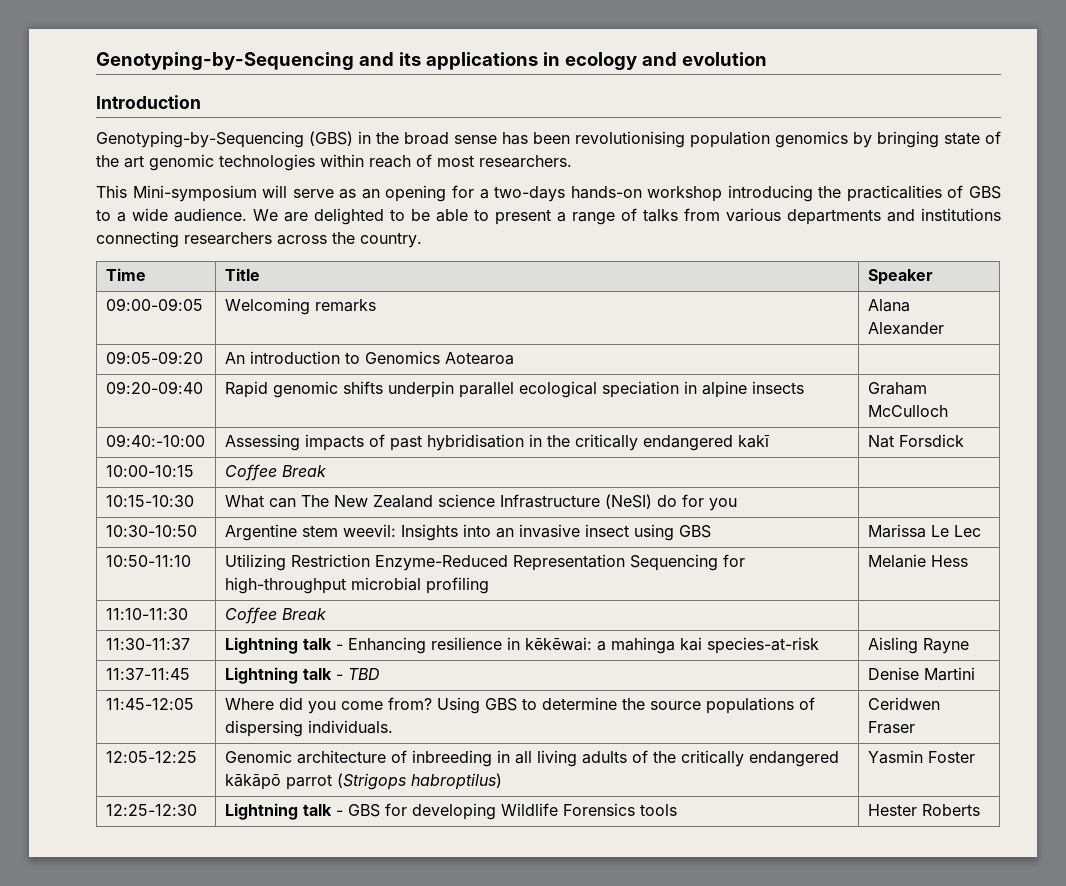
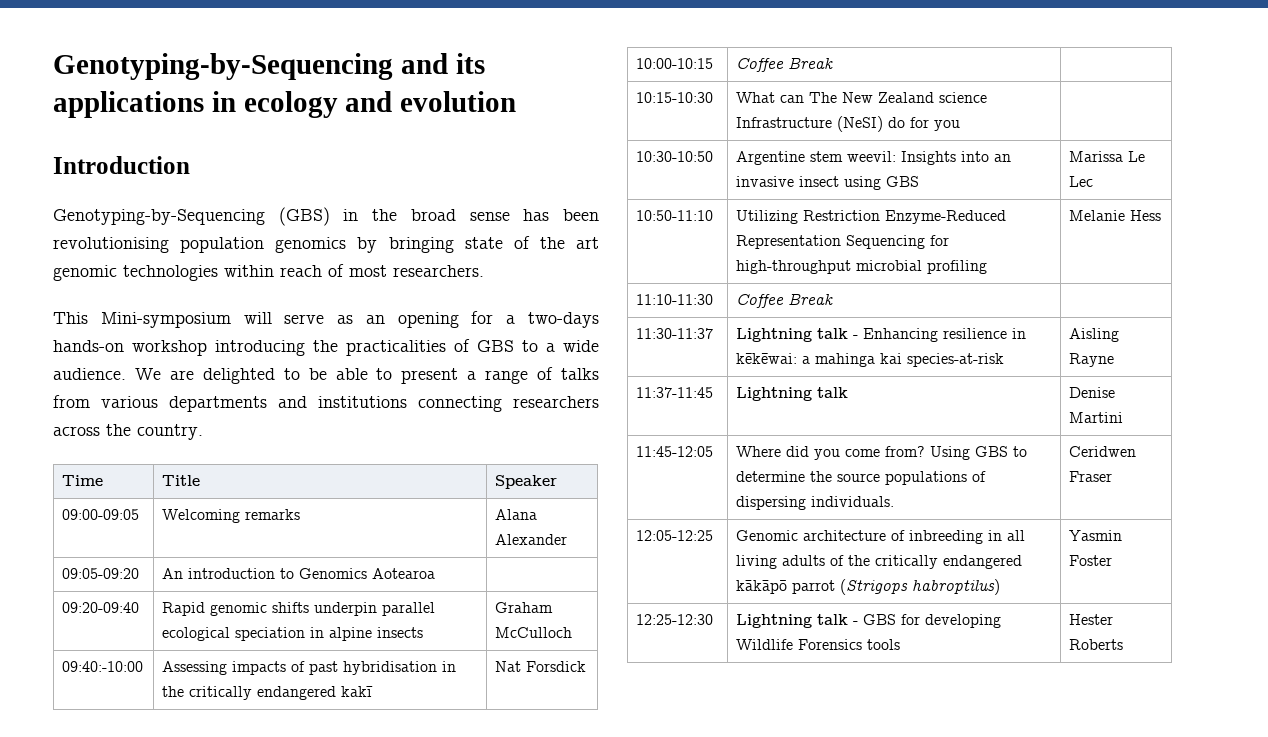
- 11:37-11:45 | Lightning talk - TBD | Denise Martini
+ 11:37-11:45 | Lightning talk | Denise Martini

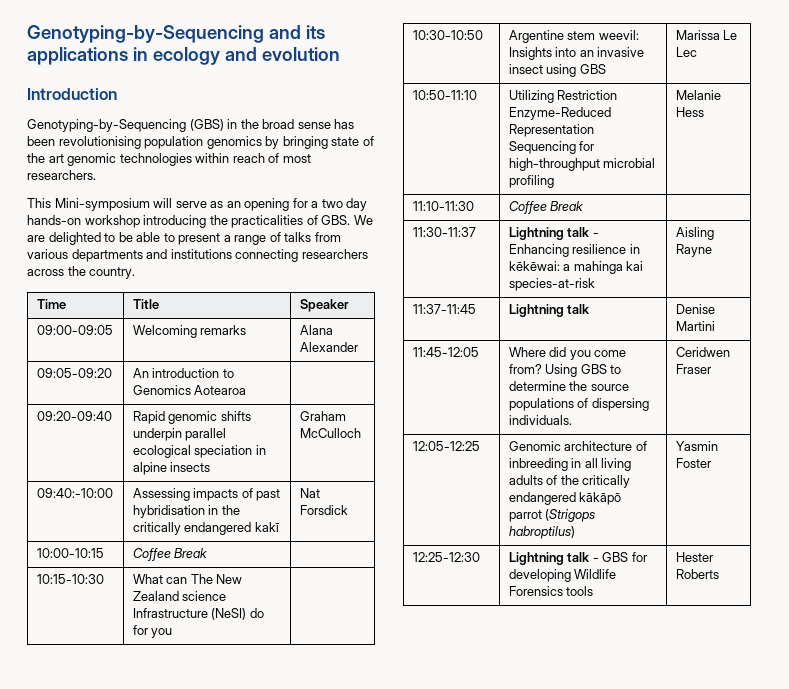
- This Mini-symposium will serve as an opening for a two-days hands-on workshop introducing the practicalities of GBS to a wide audience. We are delighted to be able to present a range of talks from various departments and institutions connecting researchers across the country.
+ This Mini-symposium will serve as an opening for a two day hands-on workshop introducing the practicalities of GBS. We are delighted to be able to present a range of talks from various departments and institutions connecting researchers across the country.

